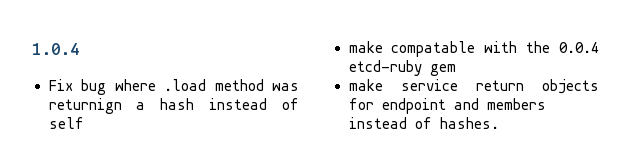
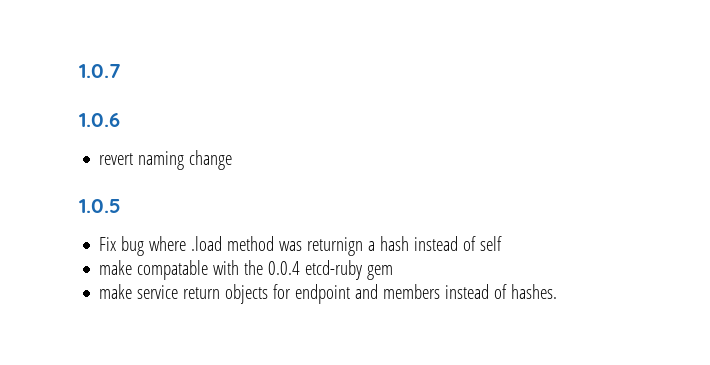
- 1.0.4
+ 1.0.7
+ 1.0.6
+ revert naming change
+ 1.0.5

